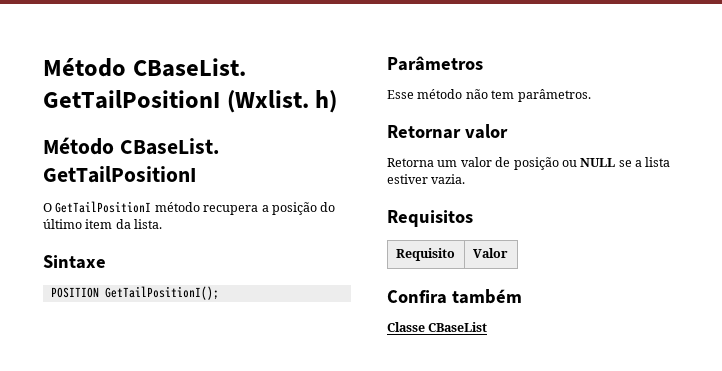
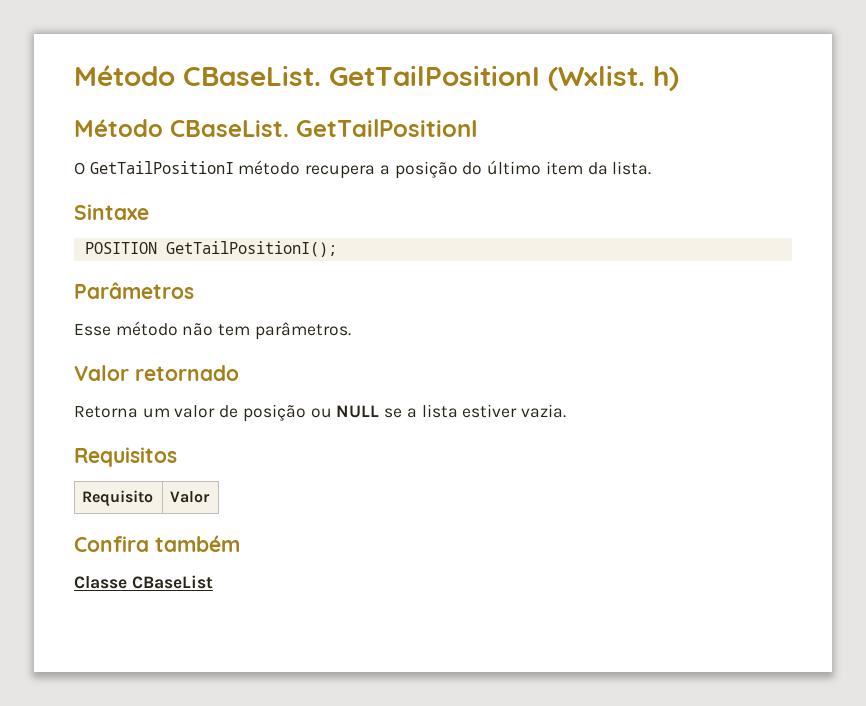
- Retornar valor
+ Valor retornado

